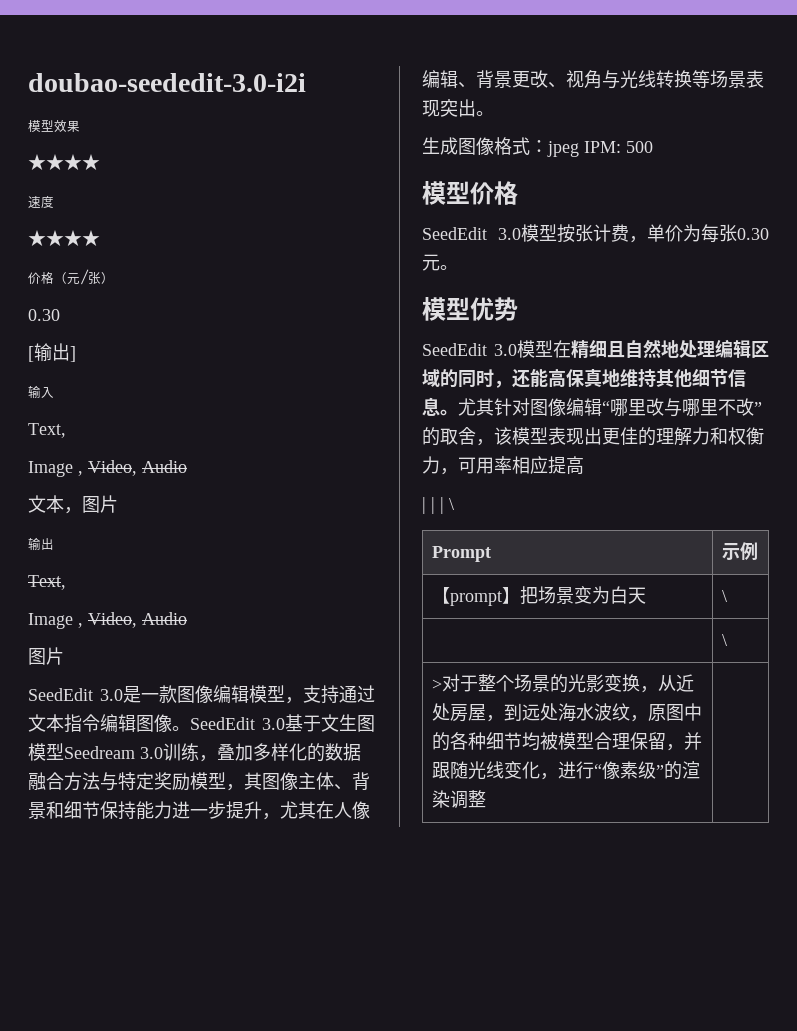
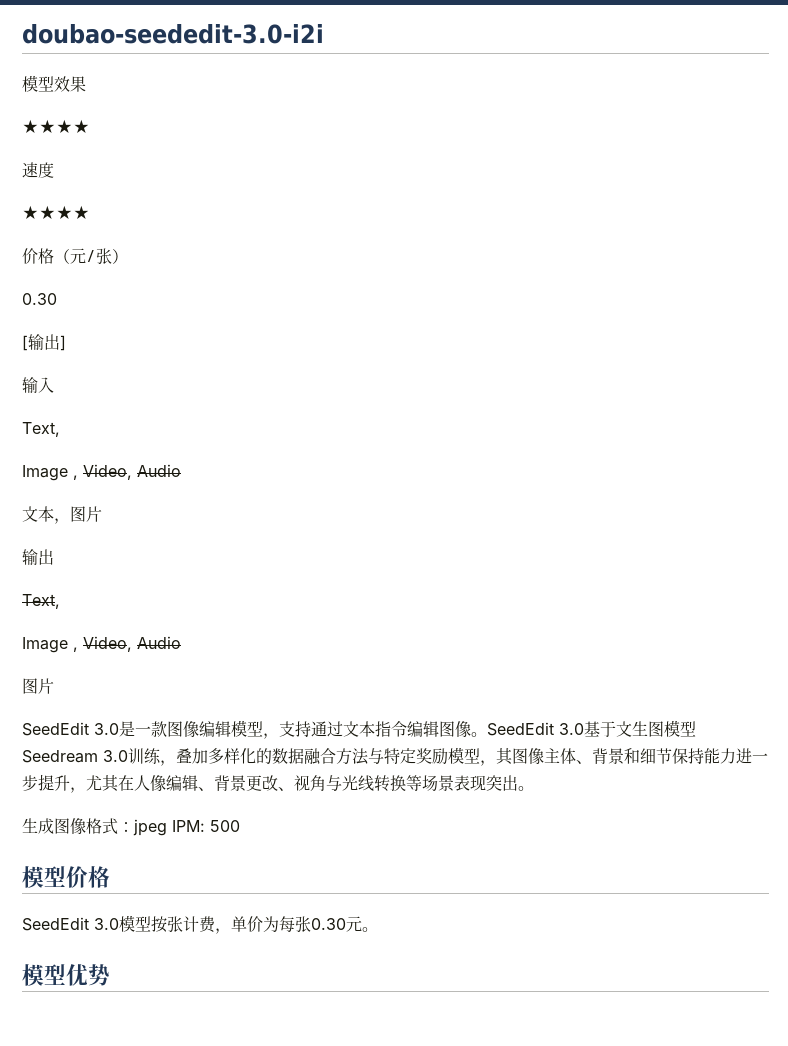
- SeedEdit 3.0模型在精细且自然地处理编辑区域的同时，还能高保真地维持其他细节信息。尤其针对图像编辑“哪里改与哪里不改”的取舍，该模型表现出更佳的理解力和权衡力，可用率相应提高
- | | | \
- Prompt | 示例
- 【prompt】把场景变为白天 | \
- | \
- >对于整个场景的光影变换，从近处房屋，到远处海水波纹，原图中的各种细节均被模型合理保留，并跟随光线变化，进行“像素级”的渲染调整 |

